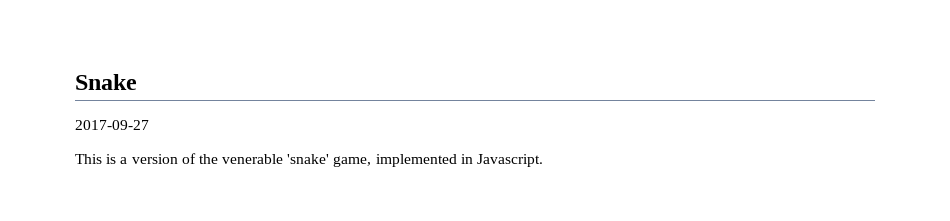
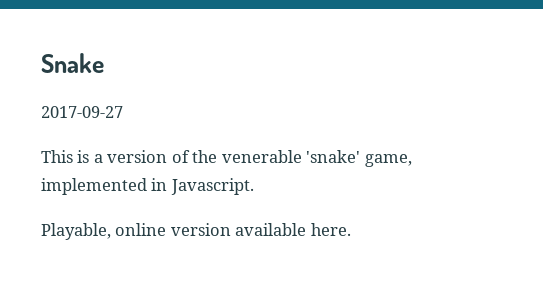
+ Playable, online version available here.

